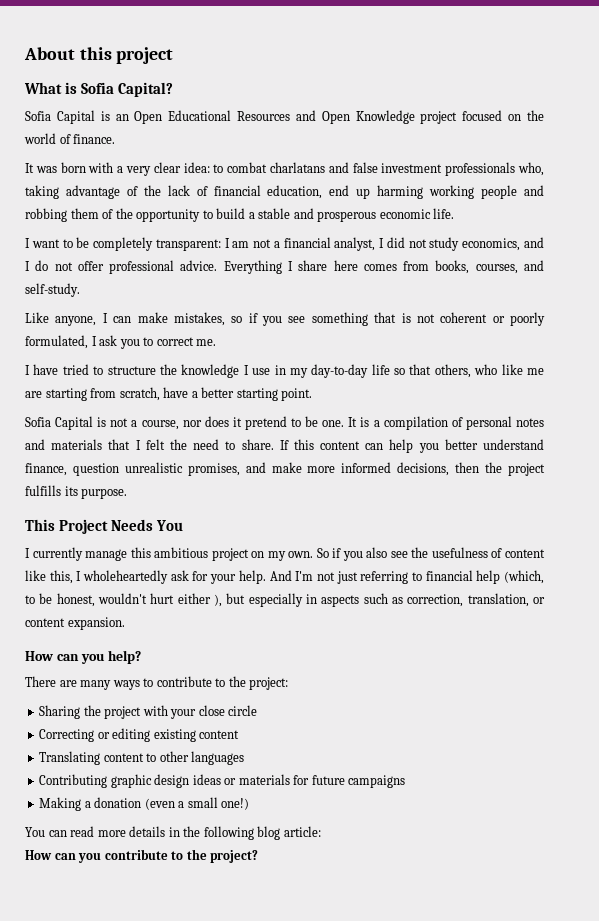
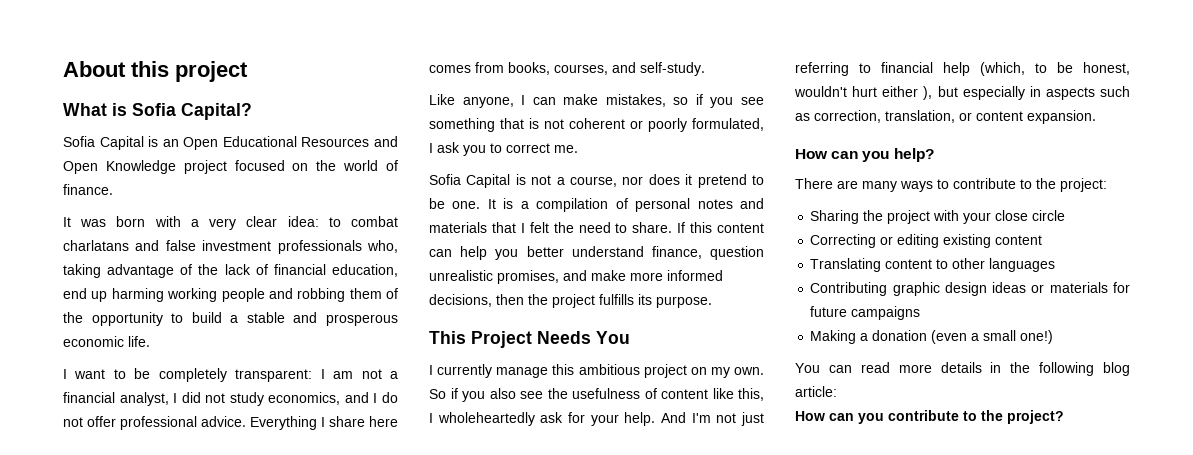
- I have tried to structure the knowledge I use in my day-to-day life so that others, who like me are starting from scratch, have a better starting point.

